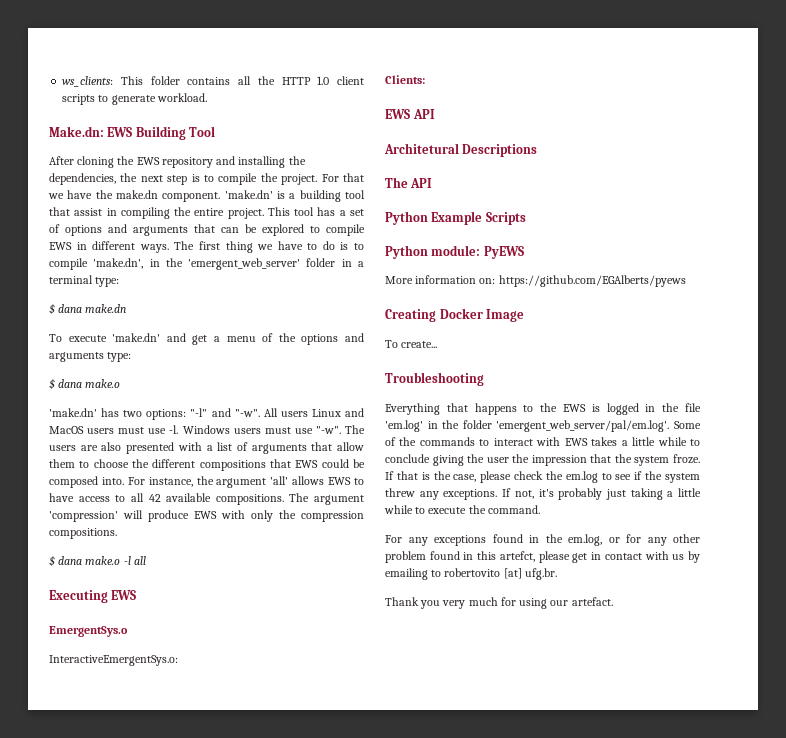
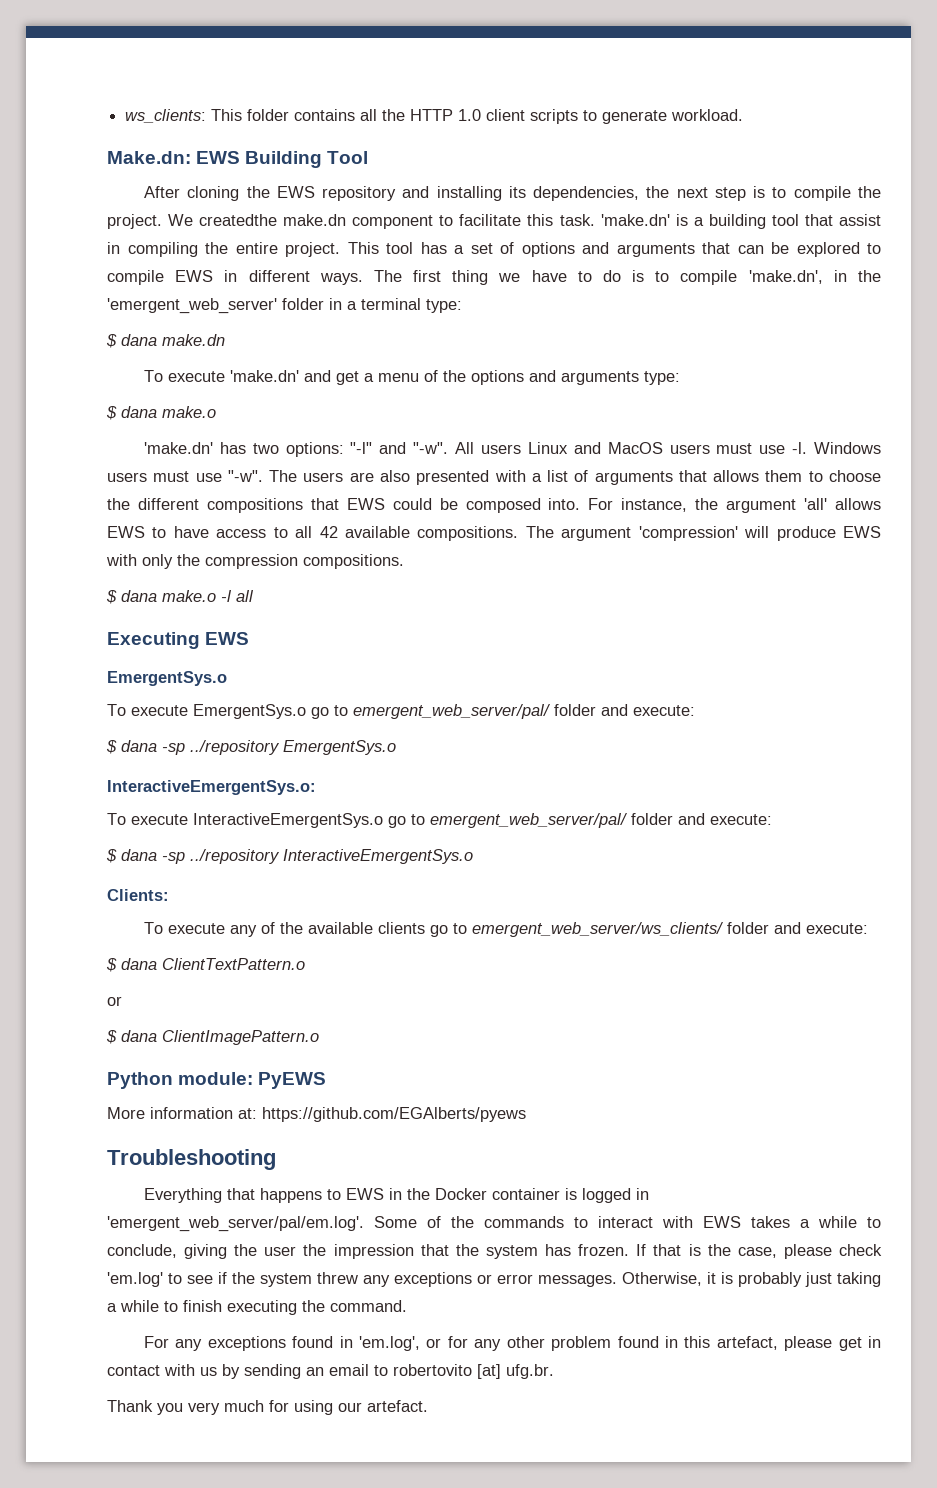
- After cloning the EWS repository and installing the dependencies, the next step is to compile the project.
+ After cloning the EWS repository and installing its dependencies, the next step is to compile the project.
- For that we have the make.dn component.
+ We createdthe make.dn component to facilitate this task.
- The users are also presented with a list of arguments that allow them to choose the different compositions that EWS could be composed into.
+ The users are also presented with a list of arguments that allows them to choose the different compositions that EWS could be composed into.
+ To execute EmergentSys.o go to emergent_web_server/pal/ folder and execute:
+ $ dana -sp ../repository EmergentSys.o
  InteractiveEmergentSys.o:
+ To execute InteractiveEmergentSys.o go to emergent_web_server/pal/ folder and execute:
+ $ dana -sp ../repository InteractiveEmergentSys.o
  Clients:
- EWS API
- Architetural Descriptions
- The API
- Python Example Scripts
+ To execute any of the available clients go to emergent_web_server/ws_clients/ folder and execute:
+ $ dana ClientTextPattern.o
+ or
+ $ dana ClientImagePattern.o
- More information on: https://github.com/EGAlberts/pyews
+ More information at: https://github.com/EGAlberts/pyews
- Creating Docker Image
- To create...
- Everything that happens to the EWS is logged in the file 'em.log' in the folder 'emergent_web_server/pal/em.log'. Some of the commands to interact with EWS takes a little while to conclude giving the user the impression that the system froze.
+ Everything that happens to EWS in the Docker container is logged in 'emergent_web_server/pal/em.log'. Some of the commands to interact with EWS takes a while to conclude, giving the user the impression that the system has frozen.
- If that is the case, please check the em.log to see if the system threw any exceptions. If not, it's probably just taking a little while to execute the command.
+ If that is the case, please check 'em.log' to see if the system threw any exceptions or error messages. Otherwise, it is probably just taking a while to finish executing the command.
- For any exceptions found in the em.log, or for any other problem found in this artefct, please get in contact with us by emailing to robertovito [at] ufg.br.
+ For any exceptions found in 'em.log', or for any other problem found in this artefact, please get in contact with us by sending an email to robertovito [at] ufg.br.

